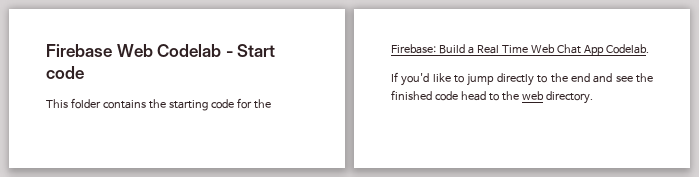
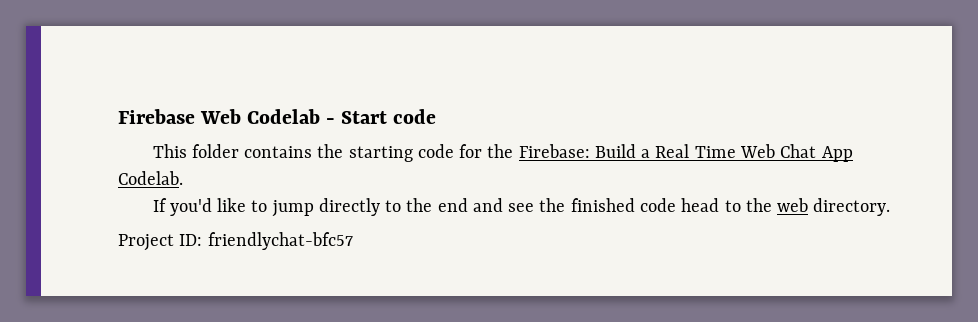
+ Project ID: friendlychat-bfc57

